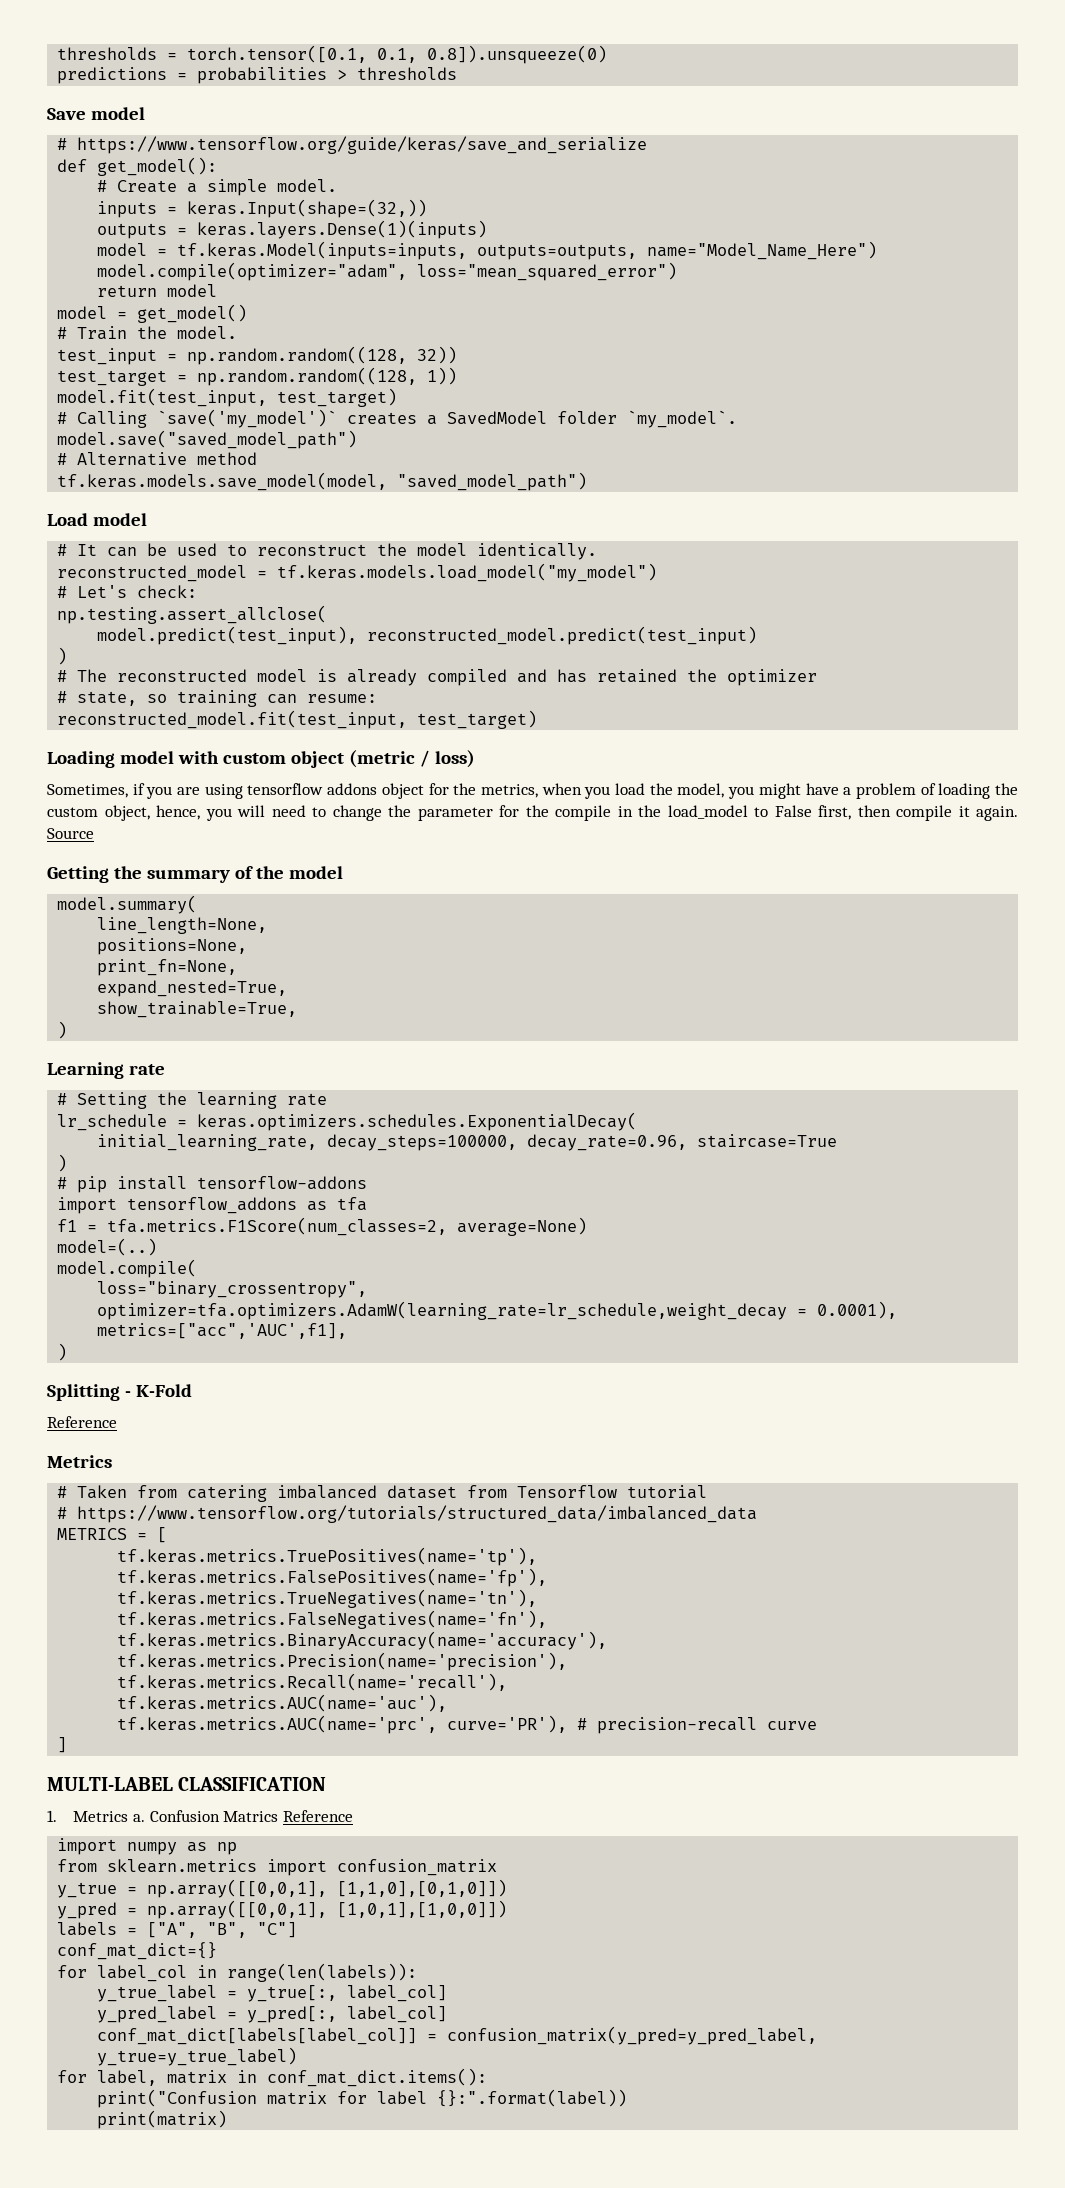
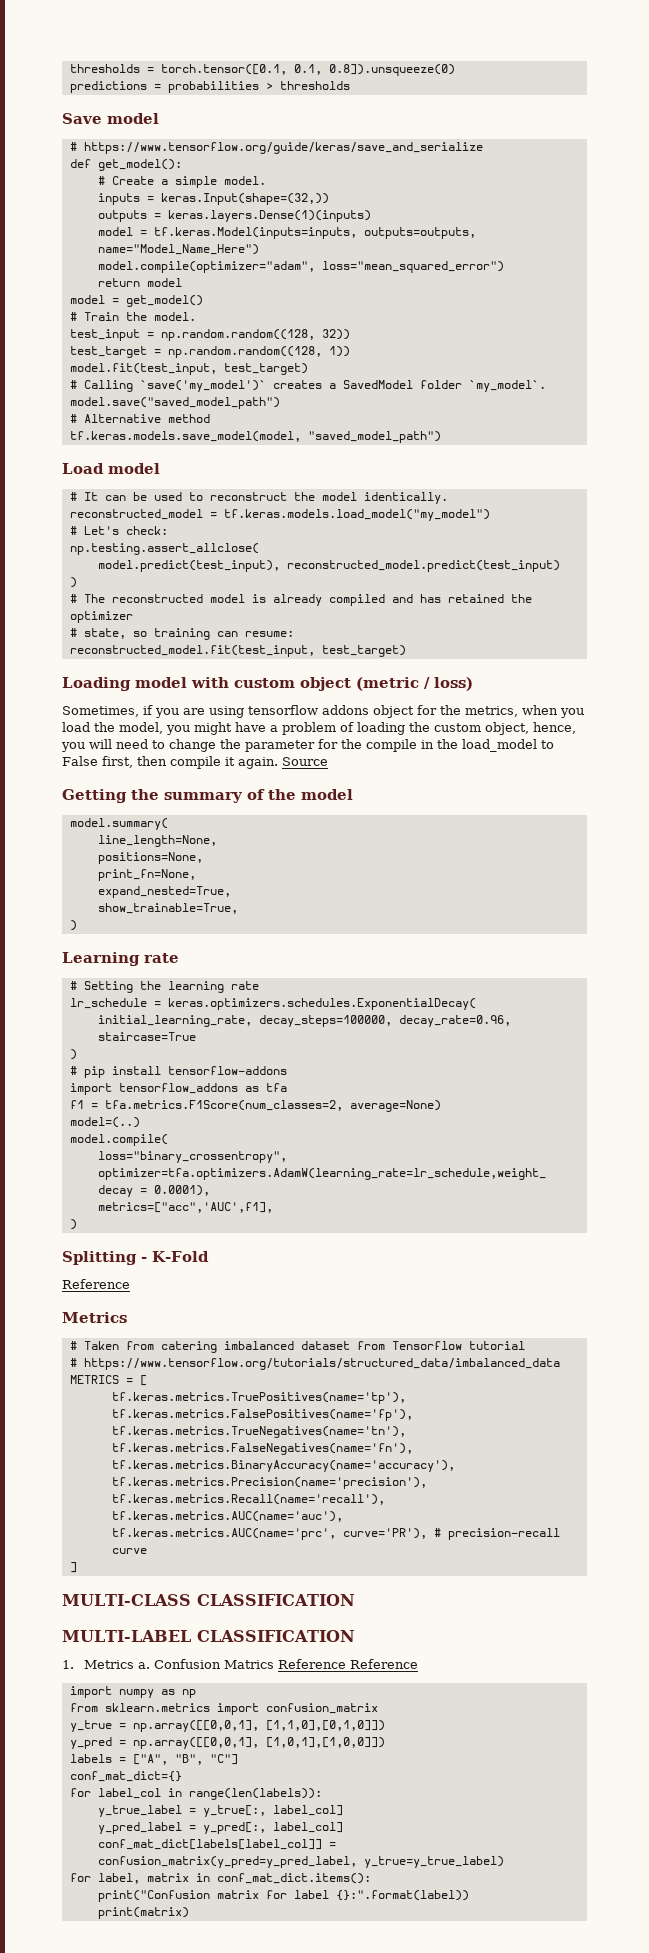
+ MULTI-CLASS CLASSIFICATION
- Confusion Matrics Reference
+ Confusion Matrics Reference Reference

